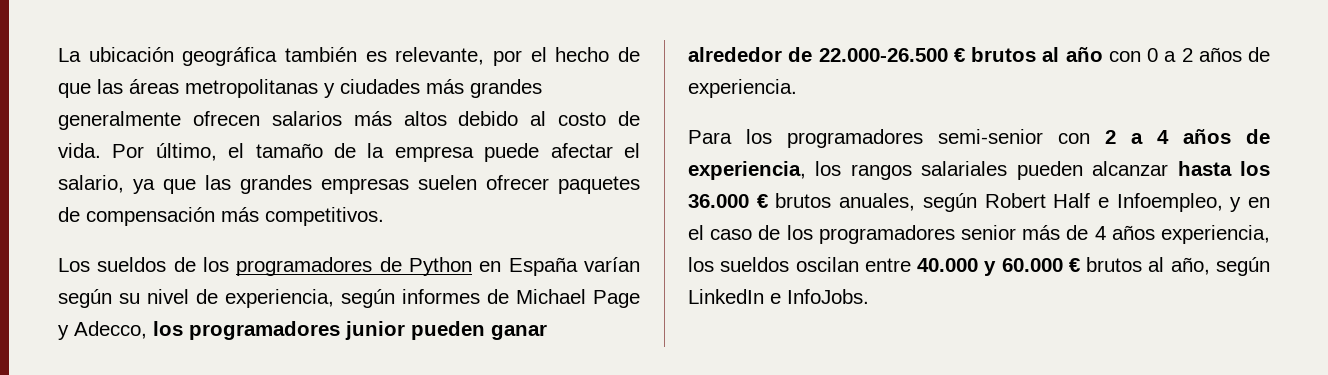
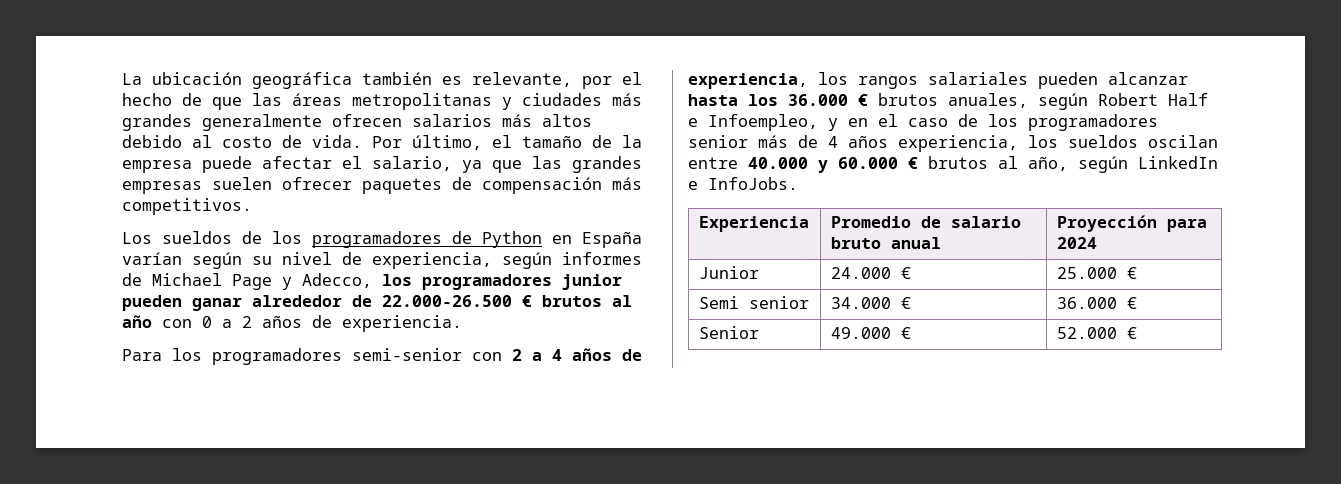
+ Experiencia | Promedio de salario bruto anual | Proyección para 2024
+ Junior | 24.000 € | 25.000 €
+ Semi senior | 34.000 € | 36.000 €
+ Senior | 49.000 € | 52.000 €

